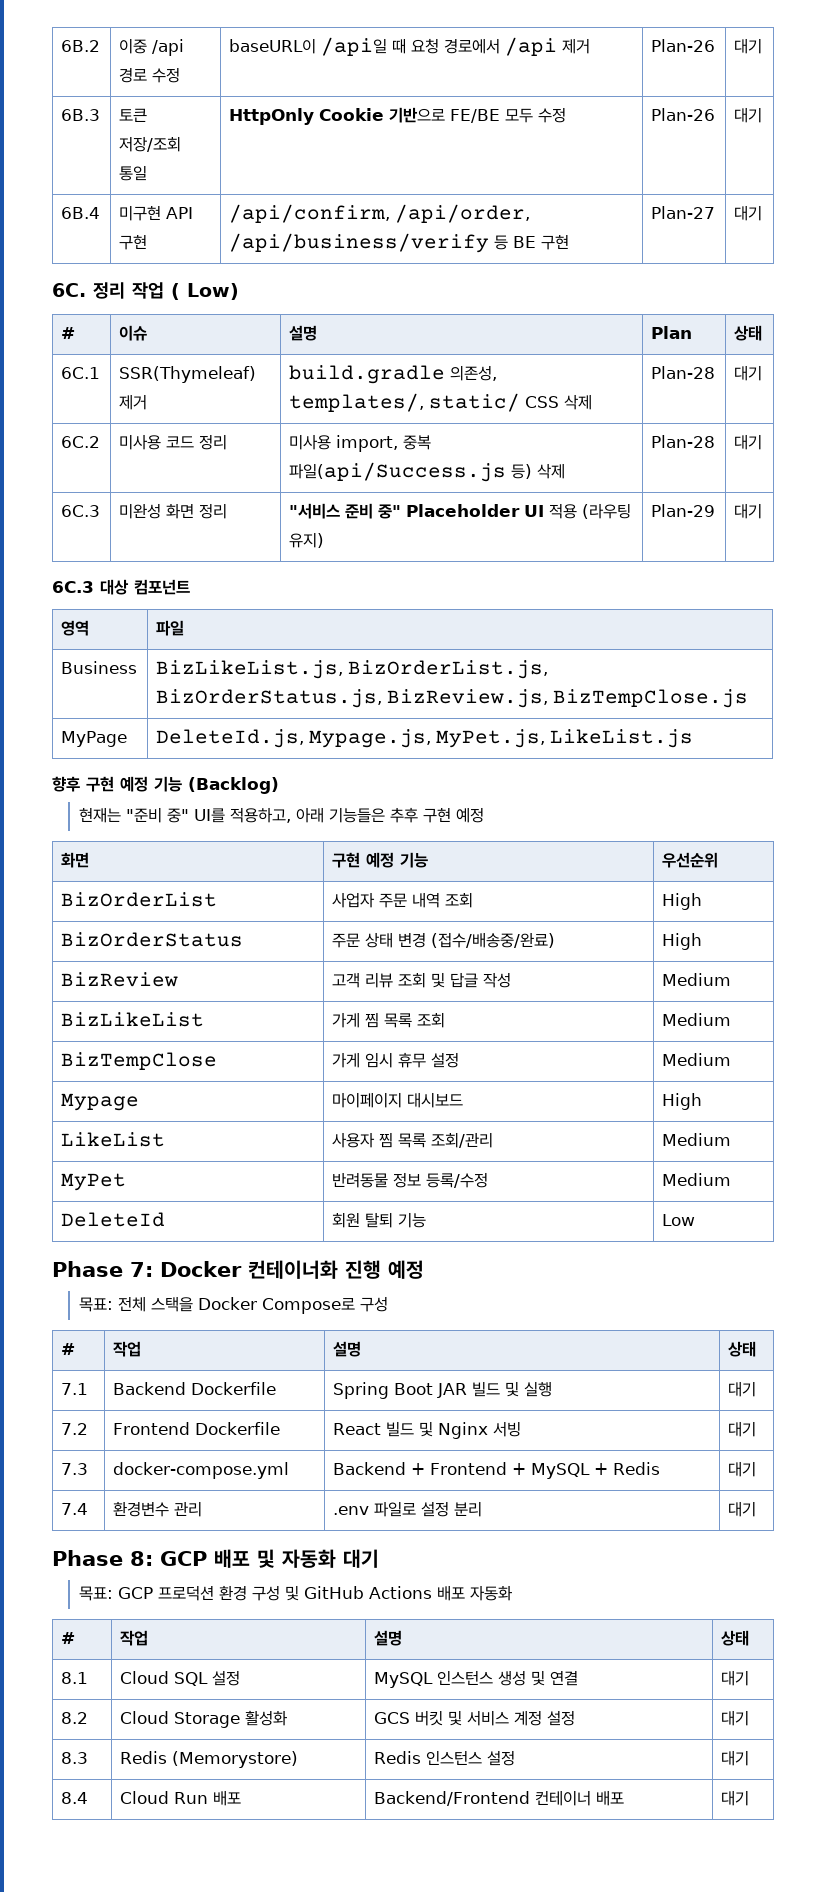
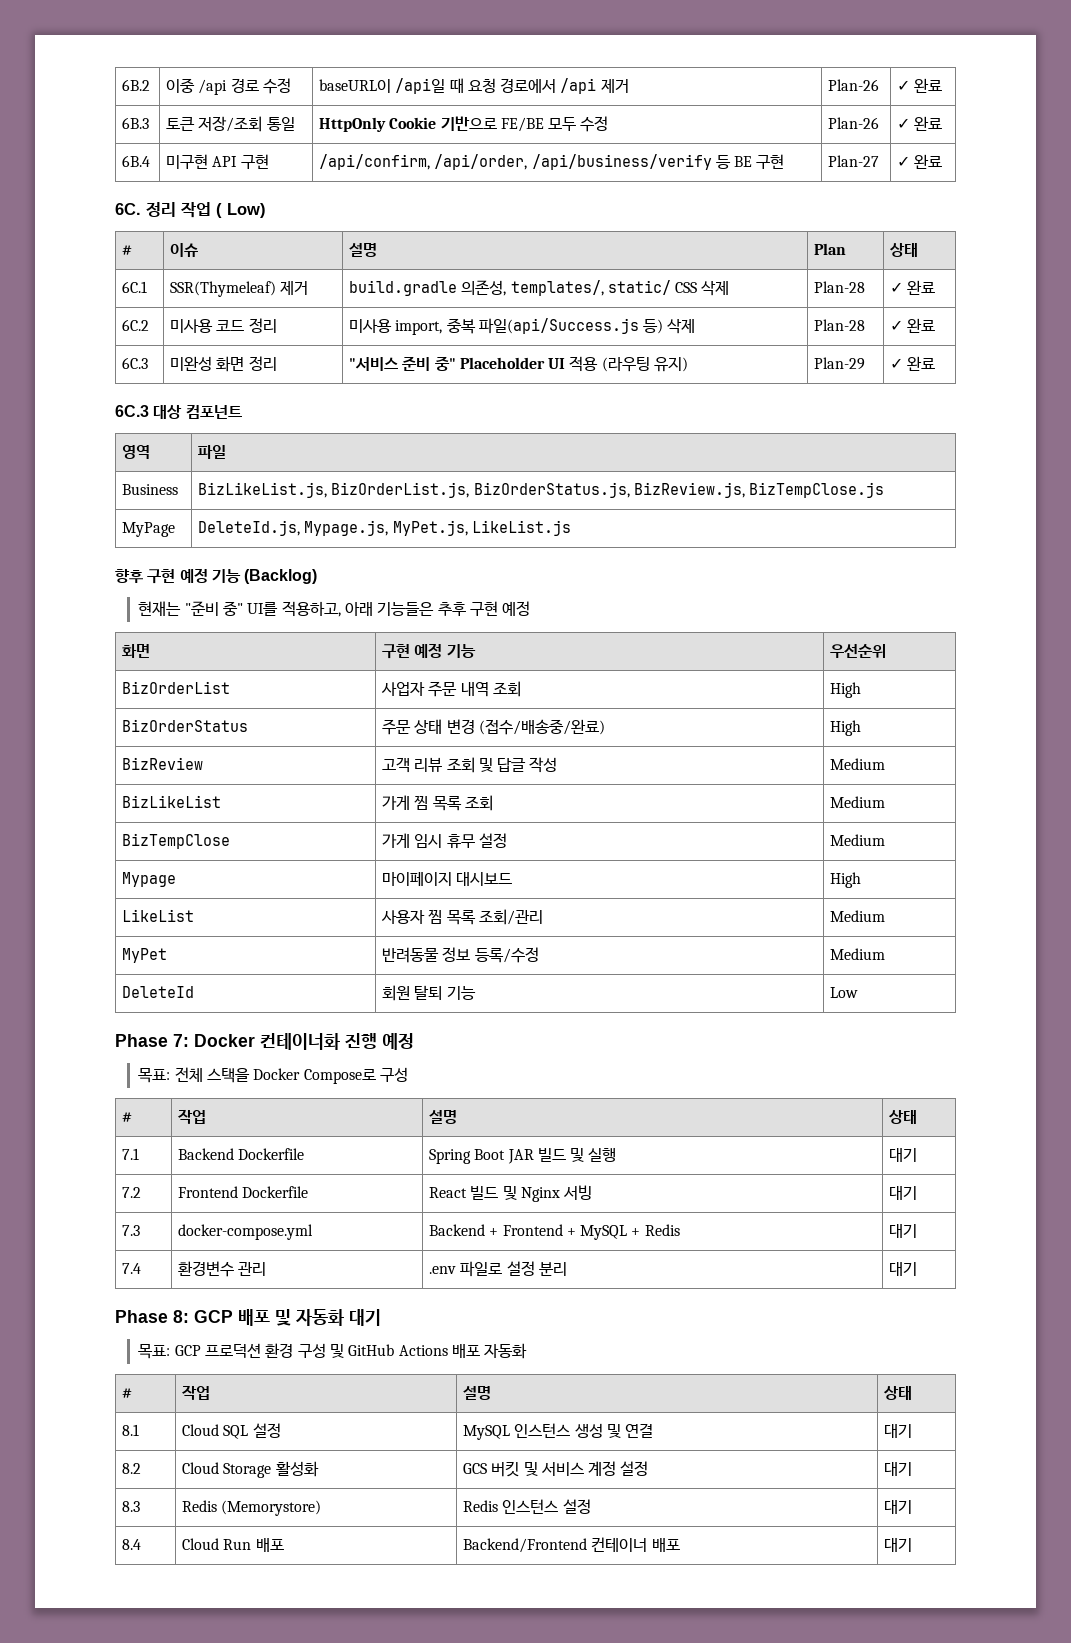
- 6B.2 | 이중 /api 경로 수정 | baseURL이 /api일 때 요청 경로에서 /api 제거 | Plan-26 | 대기
+ 6B.2 | 이중 /api 경로 수정 | baseURL이 /api일 때 요청 경로에서 /api 제거 | Plan-26 | ✓ 완료
- 6B.3 | 토큰 저장/조회 통일 | HttpOnly Cookie 기반으로 FE/BE 모두 수정 | Plan-26 | 대기
+ 6B.3 | 토큰 저장/조회 통일 | HttpOnly Cookie 기반으로 FE/BE 모두 수정 | Plan-26 | ✓ 완료
- 6B.4 | 미구현 API 구현 | /api/confirm, /api/order, /api/business/verify 등 BE 구현 | Plan-27 | 대기
+ 6B.4 | 미구현 API 구현 | /api/confirm, /api/order, /api/business/verify 등 BE 구현 | Plan-27 | ✓ 완료
- 6C.1 | SSR(Thymeleaf) 제거 | build.gradle 의존성, templates/, static/ CSS 삭제 | Plan-28 | 대기
+ 6C.1 | SSR(Thymeleaf) 제거 | build.gradle 의존성, templates/, static/ CSS 삭제 | Plan-28 | ✓ 완료
- 6C.2 | 미사용 코드 정리 | 미사용 import, 중복 파일(api/Success.js 등) 삭제 | Plan-28 | 대기
+ 6C.2 | 미사용 코드 정리 | 미사용 import, 중복 파일(api/Success.js 등) 삭제 | Plan-28 | ✓ 완료
- 6C.3 | 미완성 화면 정리 | "서비스 준비 중" Placeholder UI 적용 (라우팅 유지) | Plan-29 | 대기
+ 6C.3 | 미완성 화면 정리 | "서비스 준비 중" Placeholder UI 적용 (라우팅 유지) | Plan-29 | ✓ 완료

